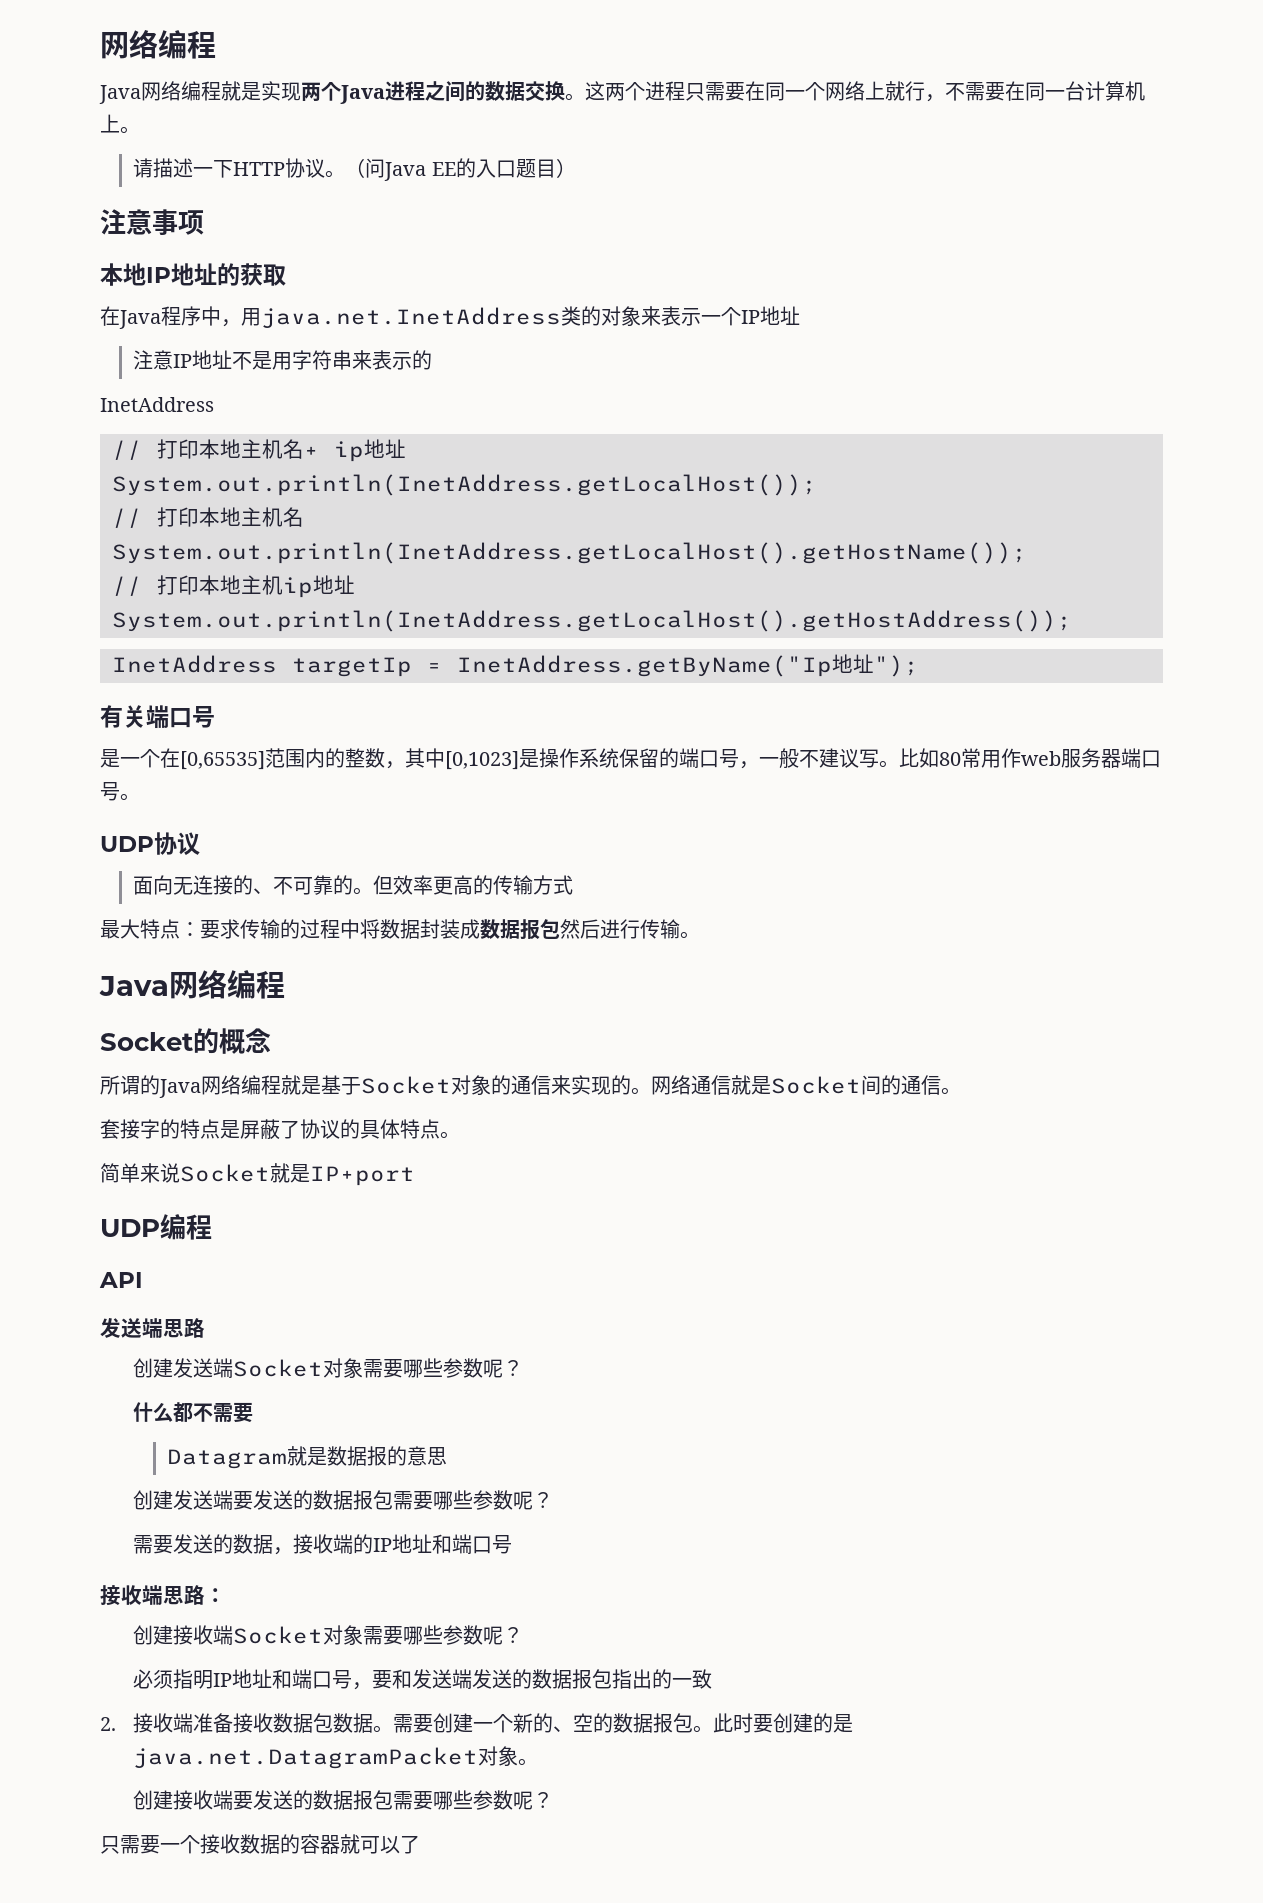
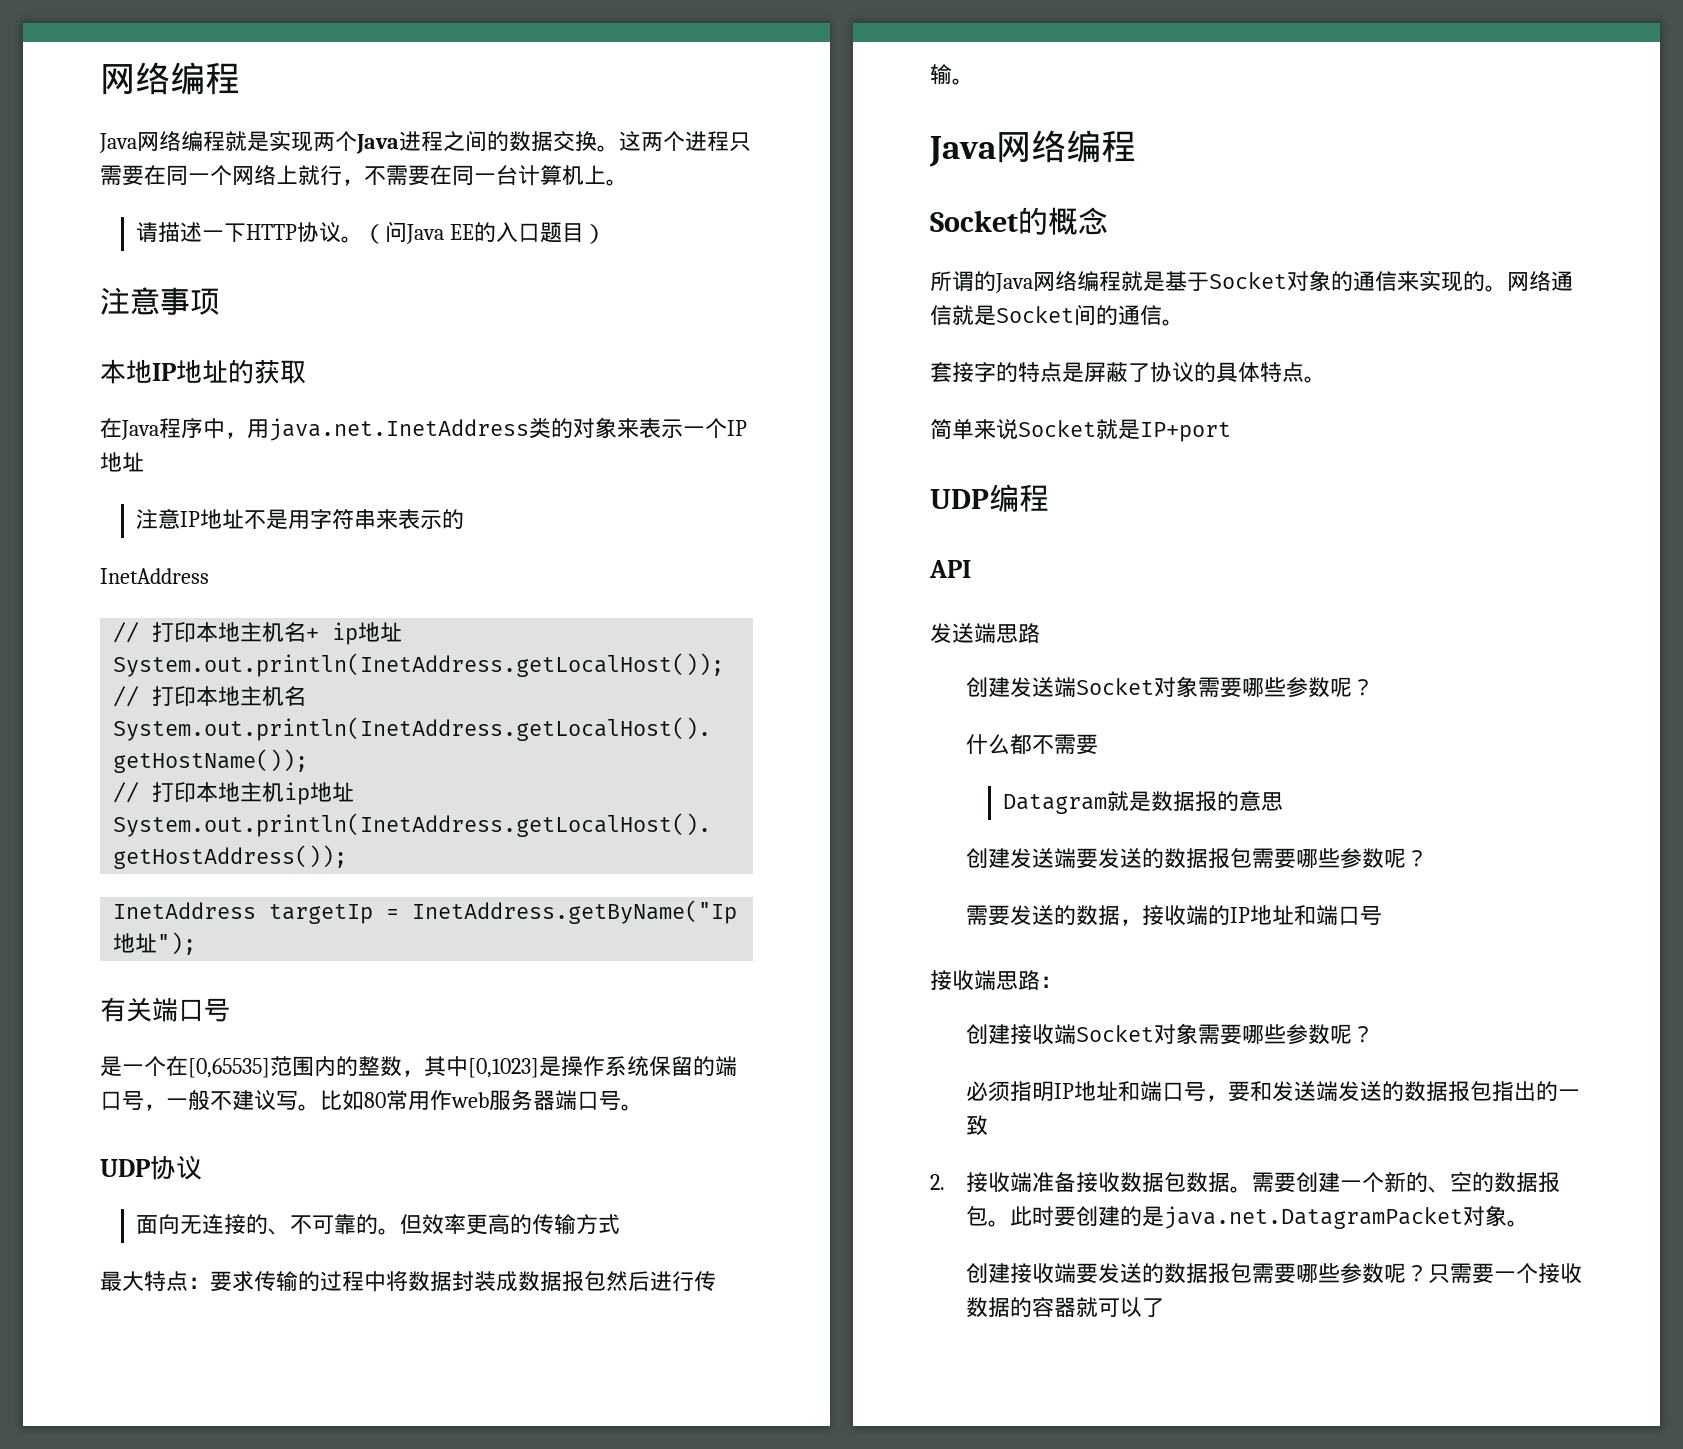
- 创建接收端要发送的数据报包需要哪些参数呢？
- 只需要一个接收数据的容器就可以了
+ 创建接收端要发送的数据报包需要哪些参数呢？只需要一个接收数据的容器就可以了

